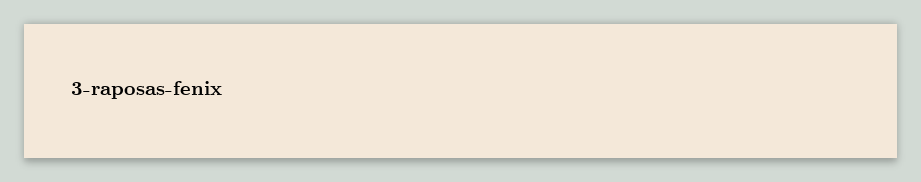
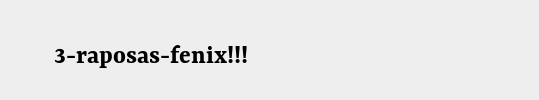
- 3-raposas-fenix
+ 3-raposas-fenix!!!

